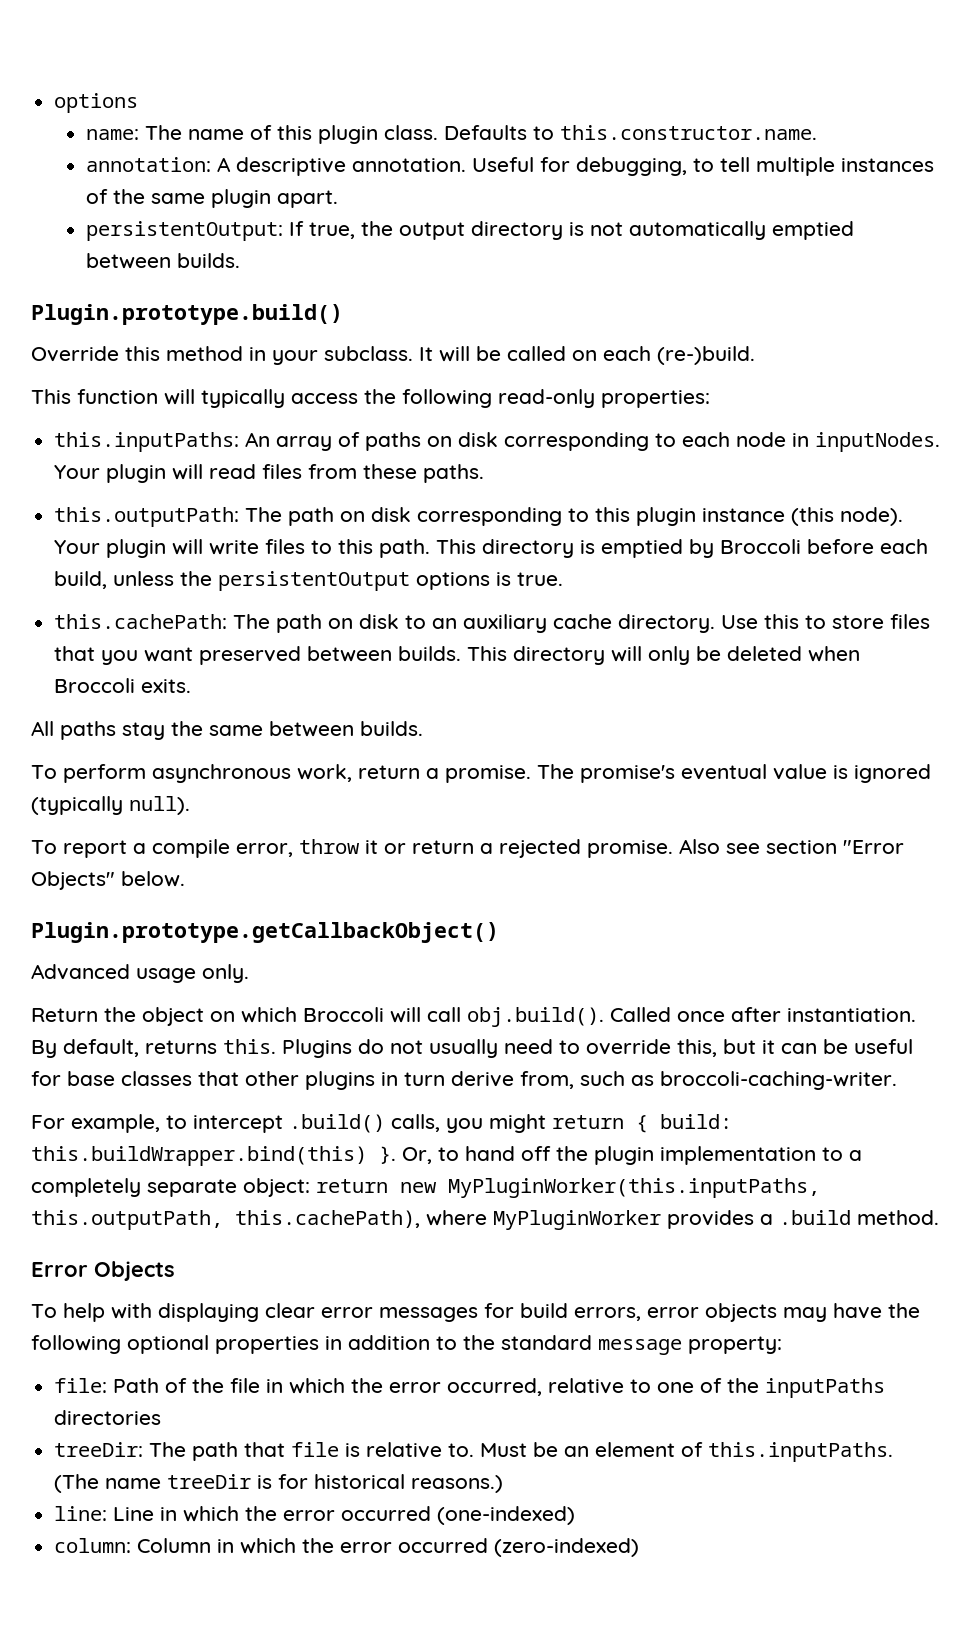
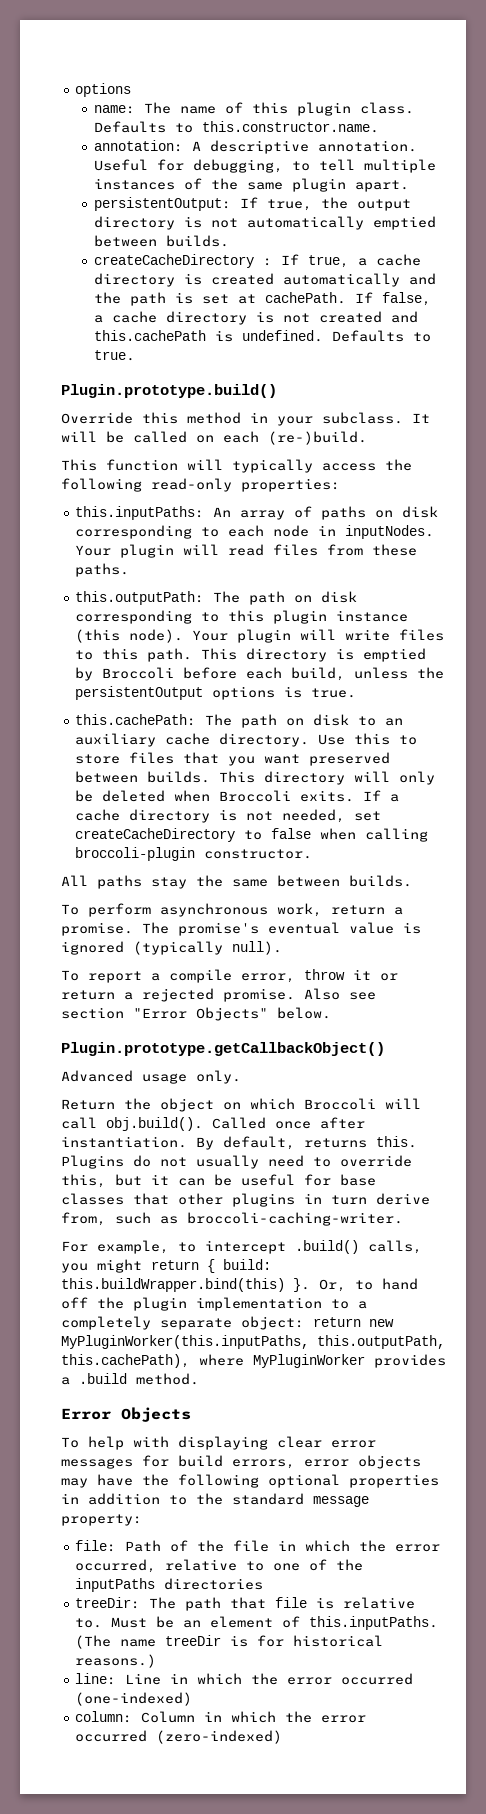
+ createCacheDirectory : If true, a cache directory is created automatically and the path is set at cachePath. If false, a cache directory is not created and this.cachePath is undefined. Defaults to true.
+ If a cache directory is not needed, set createCacheDirectory to false when calling broccoli-plugin constructor.

